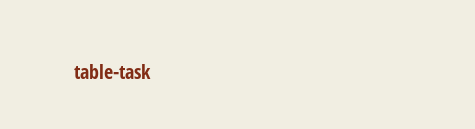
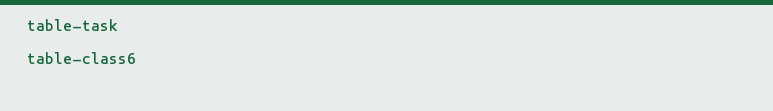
+ table-class6

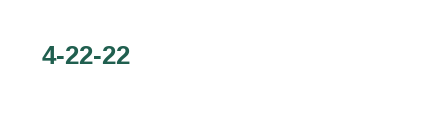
- table-task
- table-class6
+ 4-22-22

